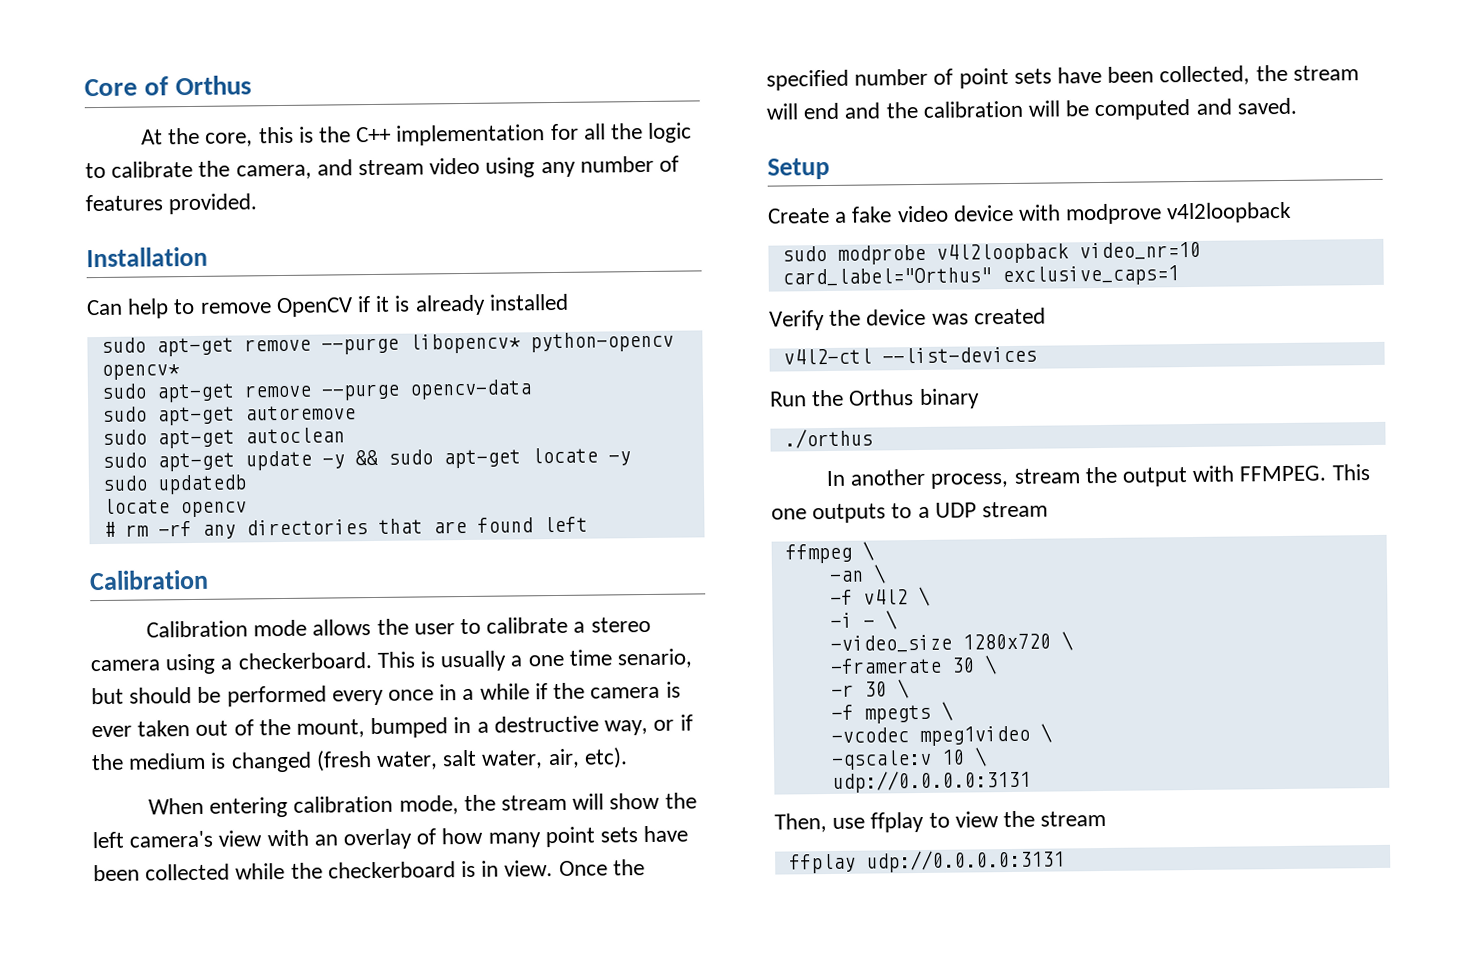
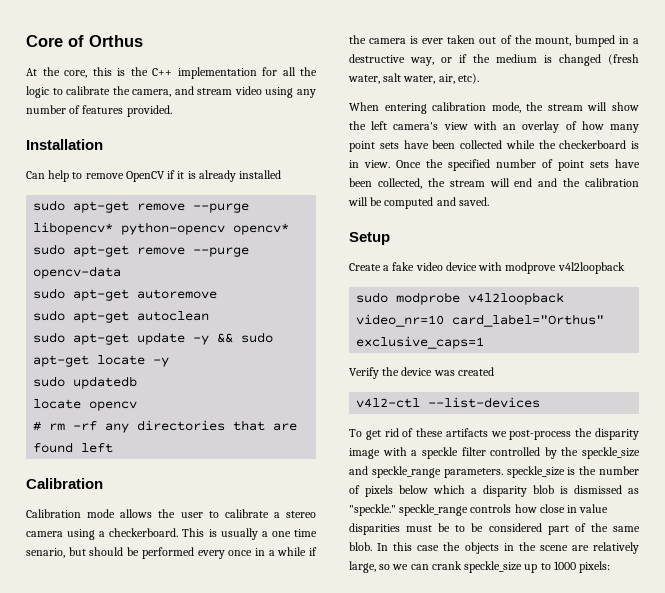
- Run the Orthus binary
- ./orthus
- In another process, stream the output with FFMPEG. This one outputs to a UDP stream
- ffmpeg \
- -an \
- -f v4l2 \
- -i - \
- -video_size 1280x720 \
- -framerate 30 \
- -r 30 \
- -f mpegts \
- -vcodec mpeg1video \
- -qscale:v 10 \
- udp://0.0.0.0:3131
- Then, use ffplay to view the stream
- ffplay udp://0.0.0.0:3131
+ To get rid of these artifacts we post-process the disparity image with a speckle filter controlled by the speckle_size and speckle_range parameters. speckle_size is the number of pixels below which a disparity blob is dismissed as "speckle." speckle_range controls how close in value disparities must be to be considered part of the same blob. In this case the objects in the scene are relatively large, so we can crank speckle_size up to 1000 pixels:

